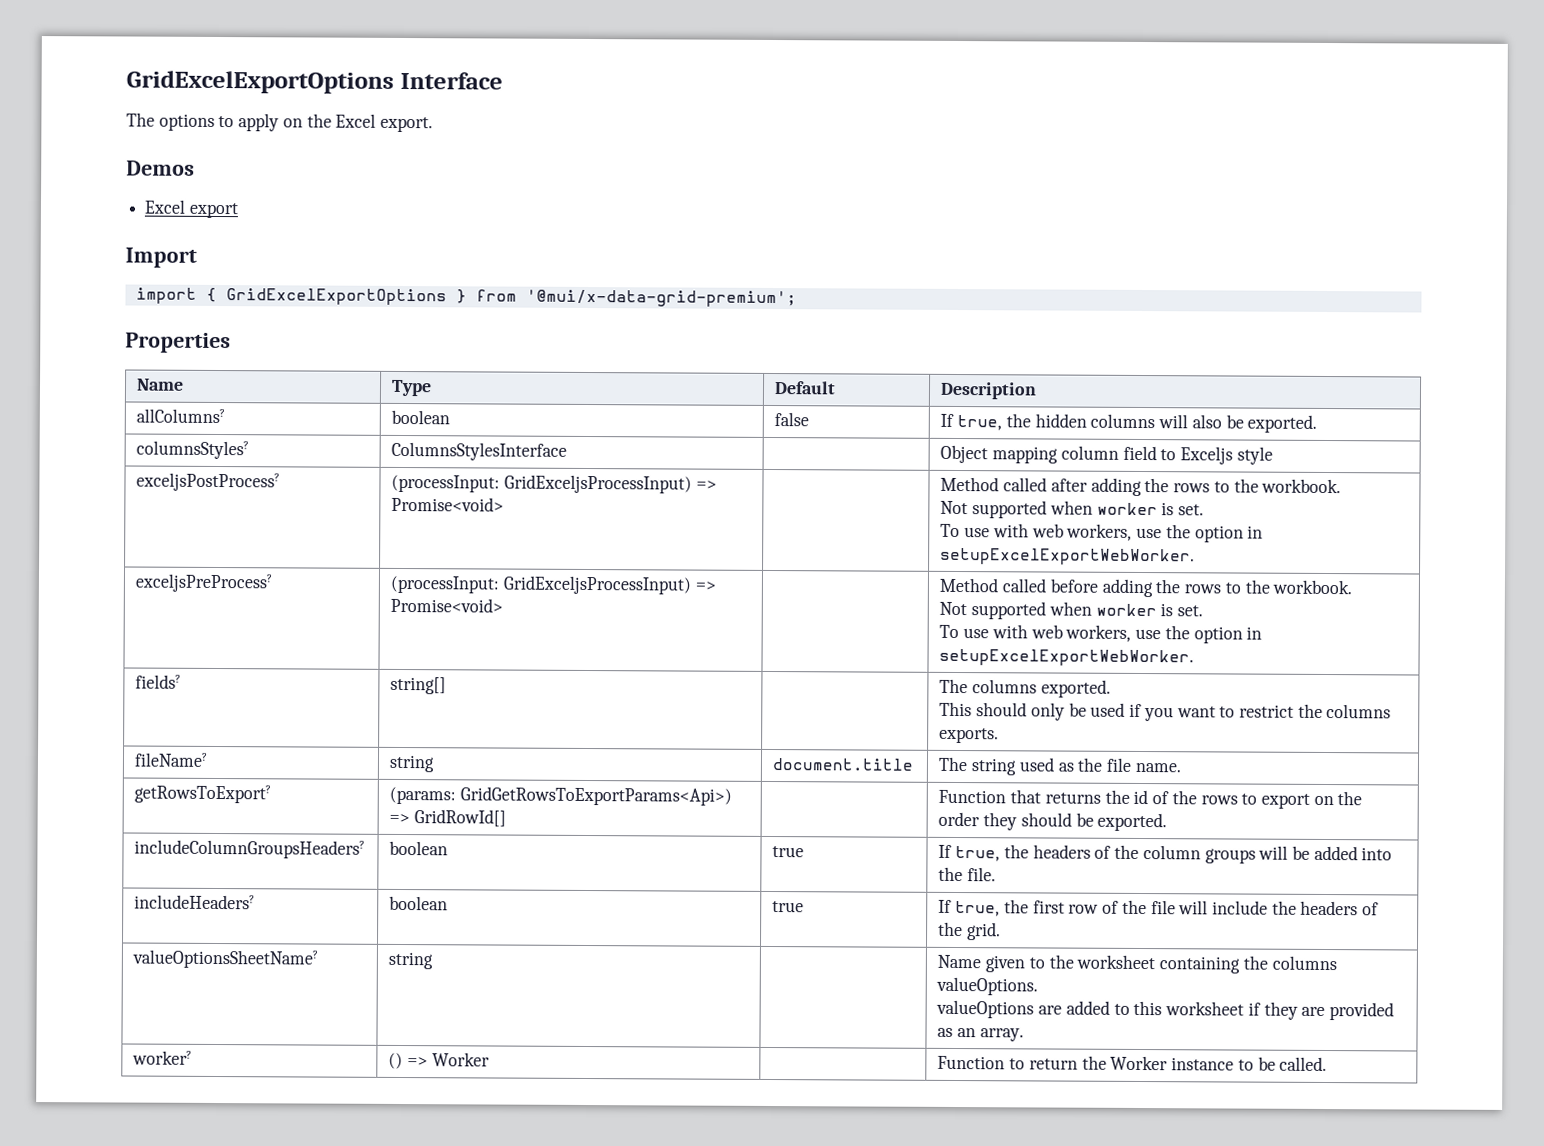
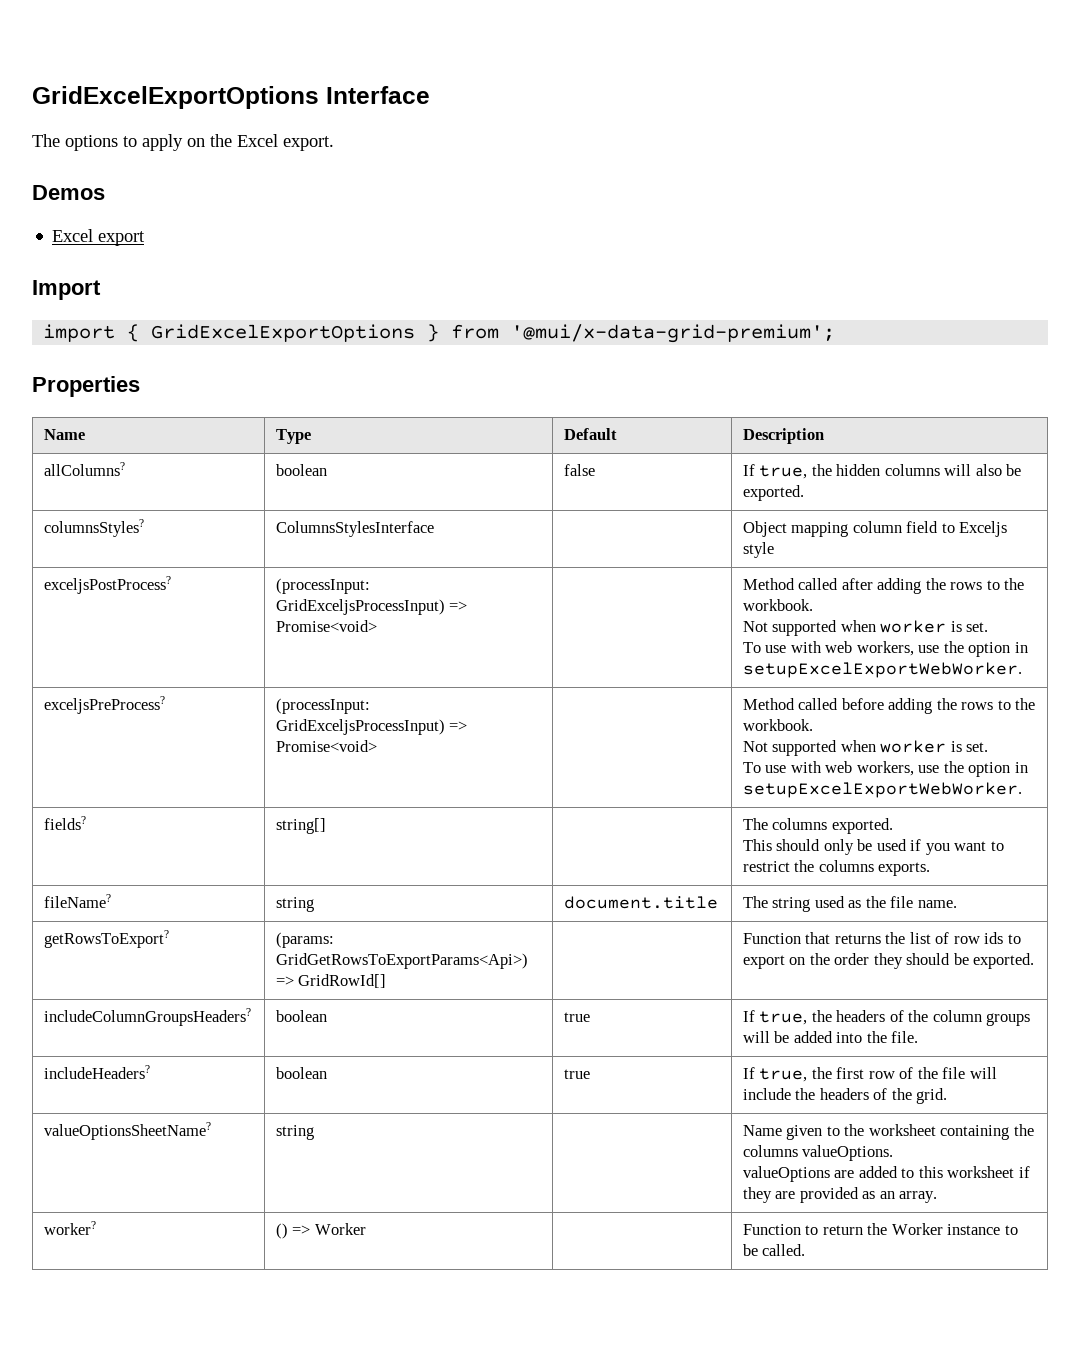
- getRowsToExport? | (params: GridGetRowsToExportParams<Api>) => GridRowId[] | | Function that returns the id of the rows to export on the order they should be exported.
+ getRowsToExport? | (params: GridGetRowsToExportParams<Api>) => GridRowId[] | | Function that returns the list of row ids to export on the order they should be exported.

